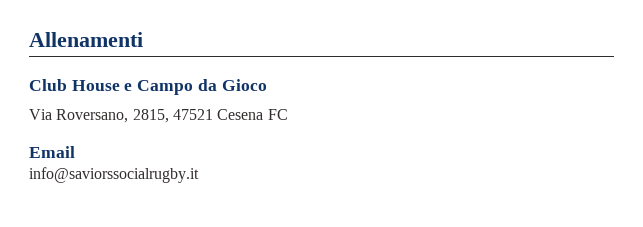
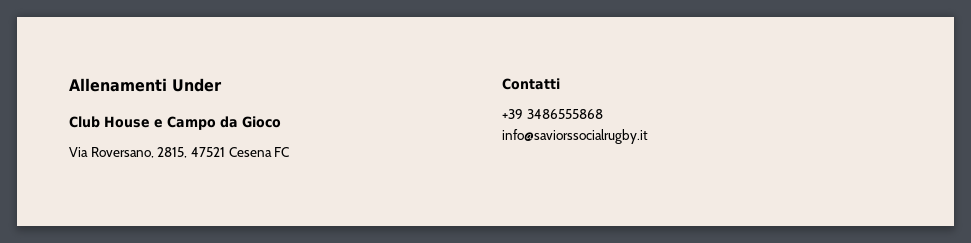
- Allenamenti
+ Allenamenti Under
- Email
+ Contatti
+ +39 3486555868

